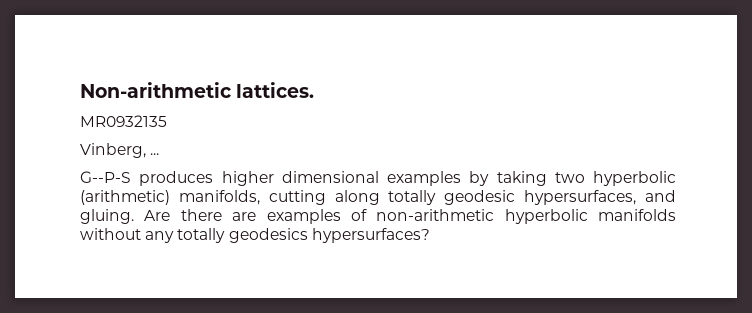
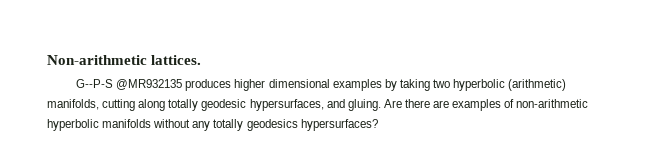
- MR0932135
- Vinberg, ...
- G--P-S produces higher dimensional examples by taking two hyperbolic (arithmetic) manifolds, cutting along totally geodesic hypersurfaces, and gluing.
+ G--P-S @MR932135 produces higher dimensional examples by taking two hyperbolic (arithmetic) manifolds, cutting along totally geodesic hypersurfaces, and gluing.

